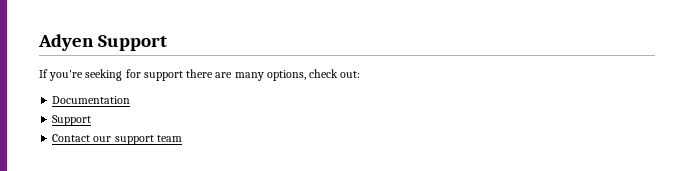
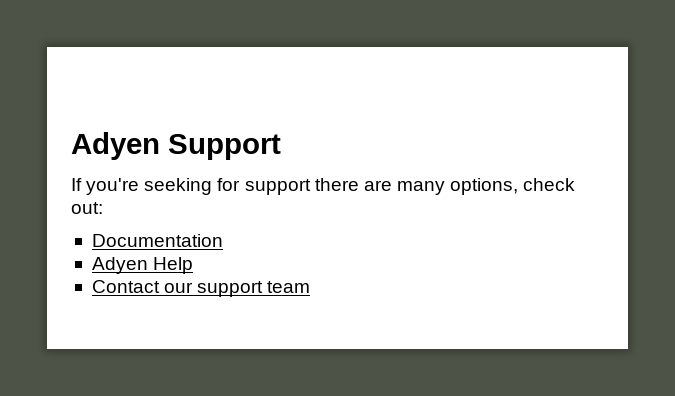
  Documentation
- Support
+ Adyen Help

